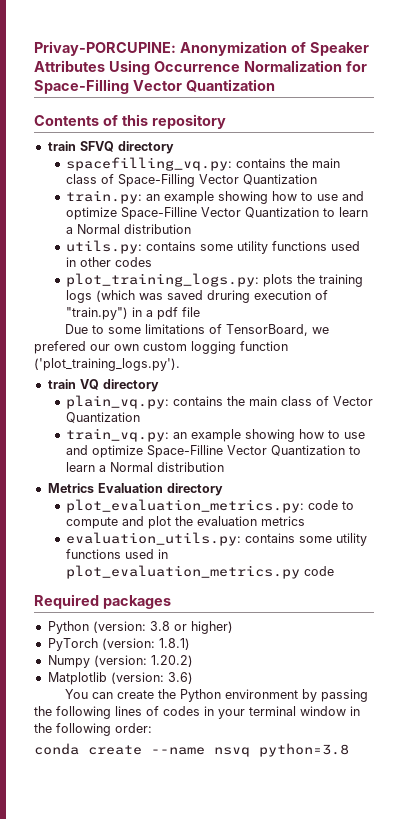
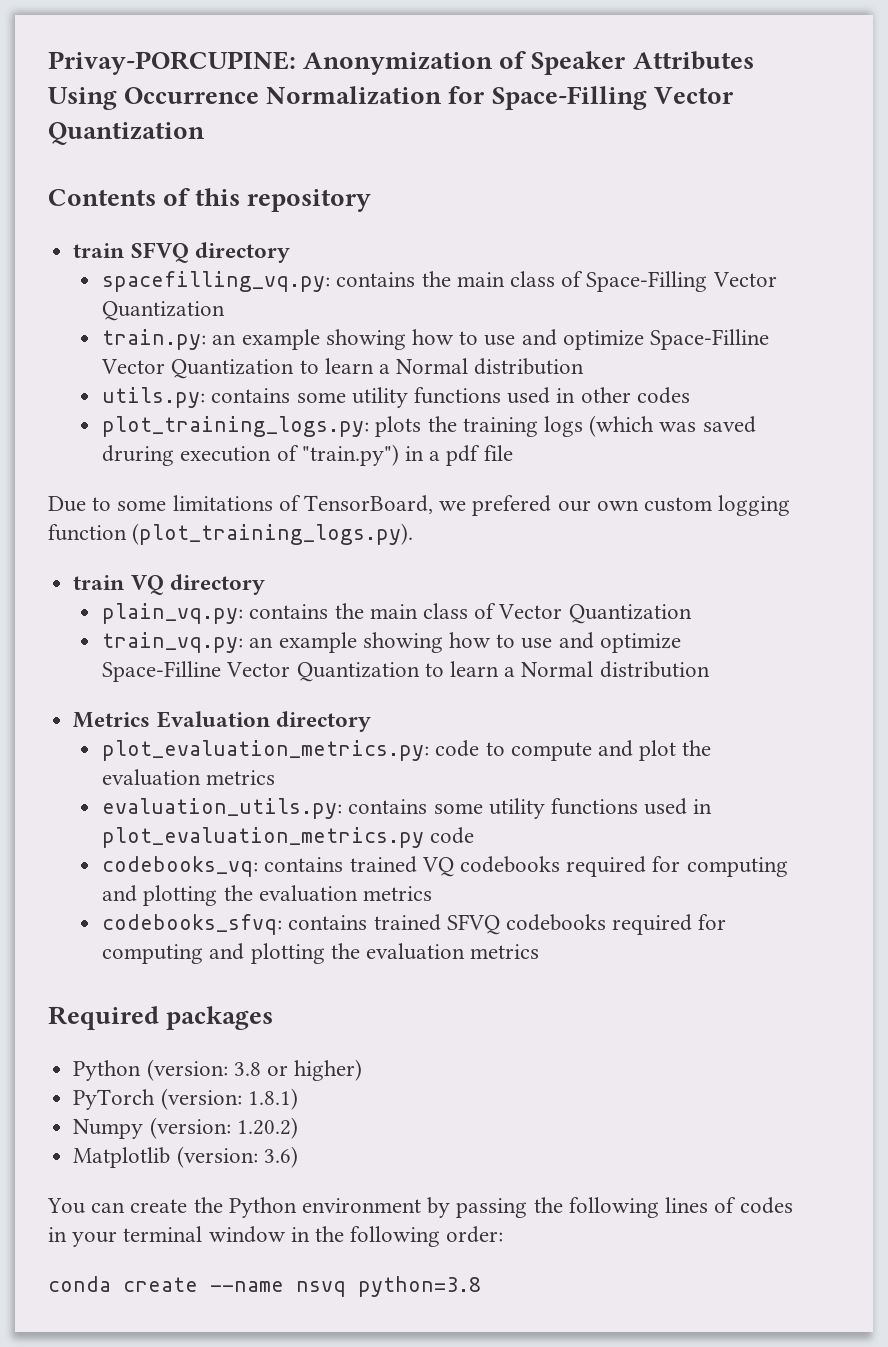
- Due to some limitations of TensorBoard, we prefered our own custom logging function ('plot_training_logs.py').
+ Due to some limitations of TensorBoard, we prefered our own custom logging function (plot_training_logs.py).
+ codebooks_vq: contains trained VQ codebooks required for computing and plotting the evaluation metrics
+ codebooks_sfvq: contains trained SFVQ codebooks required for computing and plotting the evaluation metrics

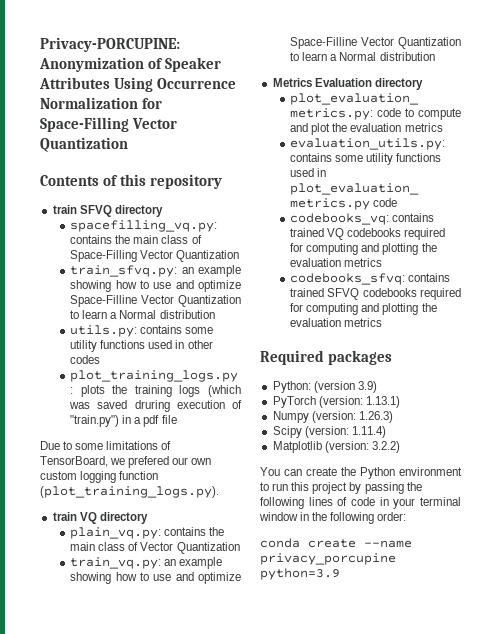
- Privay-PORCUPINE: Anonymization of Speaker Attributes Using Occurrence Normalization for Space-Filling Vector Quantization
+ Privacy-PORCUPINE: Anonymization of Speaker Attributes Using Occurrence Normalization for Space-Filling Vector Quantization
- train.py: an example showing how to use and optimize Space-Filline Vector Quantization to learn a Normal distribution
+ train_sfvq.py: an example showing how to use and optimize Space-Filline Vector Quantization to learn a Normal distribution
- Python (version: 3.8 or higher)
+ Python: (version 3.9)
- PyTorch (version: 1.8.1)
+ PyTorch (version: 1.13.1)
- Numpy (version: 1.20.2)
+ Numpy (version: 1.26.3)
+ Scipy (version: 1.11.4)
- Matplotlib (version: 3.6)
+ Matplotlib (version: 3.2.2)
- You can create the Python environment by passing the following lines of codes in your terminal window in the following order:
+ You can create the Python environment to run this project by passing the following lines of code in your terminal window in the following order:
- conda create --name nsvq python=3.8
+ conda create --name privacy_porcupine python=3.9

